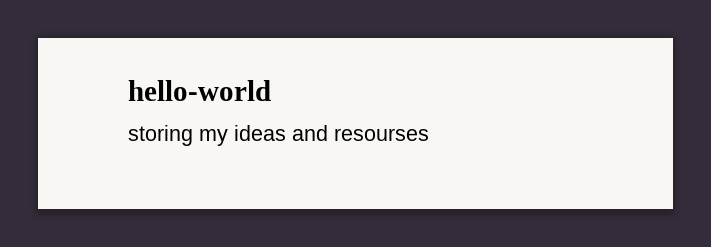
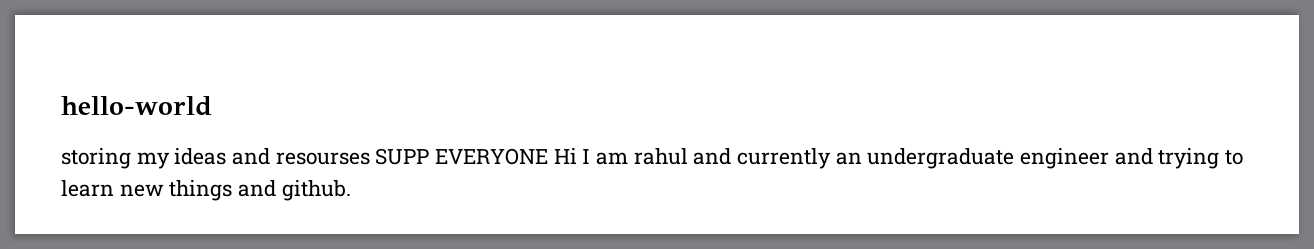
- storing my ideas and resourses
+ storing my ideas and resourses SUPP EVERYONE Hi I am rahul and currently an undergraduate engineer and trying to learn new things and github.

